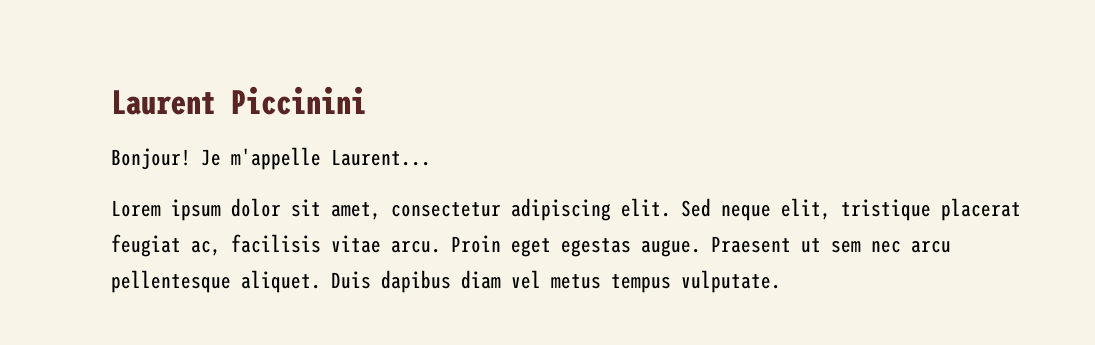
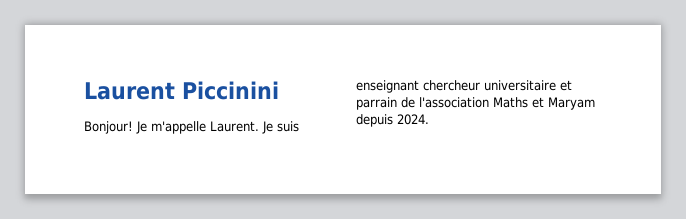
- Je m'appelle Laurent...
- Lorem ipsum dolor sit amet, consectetur adipiscing elit. Sed neque elit, tristique placerat feugiat ac, facilisis vitae arcu. Proin eget egestas augue. Praesent ut sem nec arcu pellentesque aliquet. Duis dapibus diam vel metus tempus vulputate.
+ Je m'appelle Laurent. Je suis enseignant chercheur universitaire et parrain de l'association Maths et Maryam depuis 2024.

